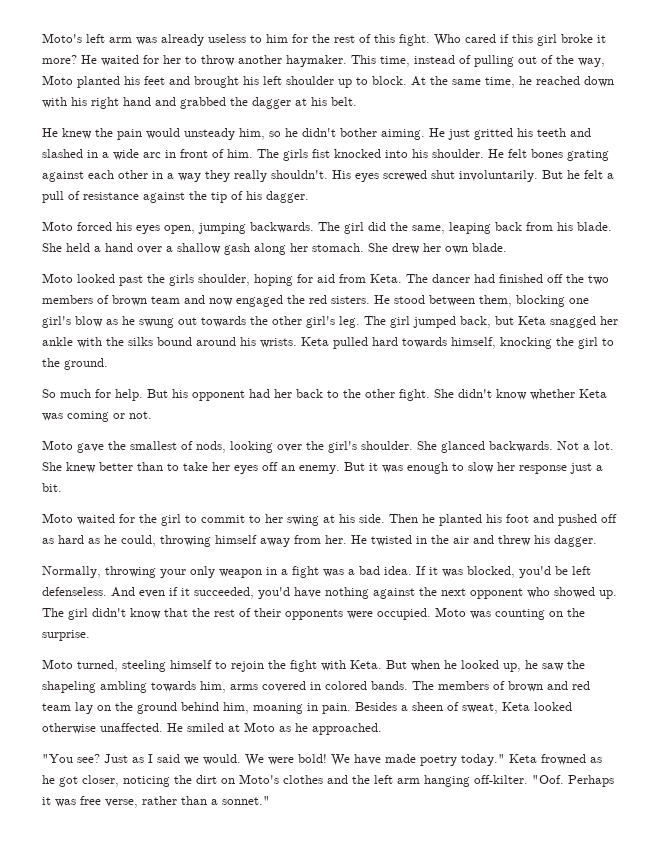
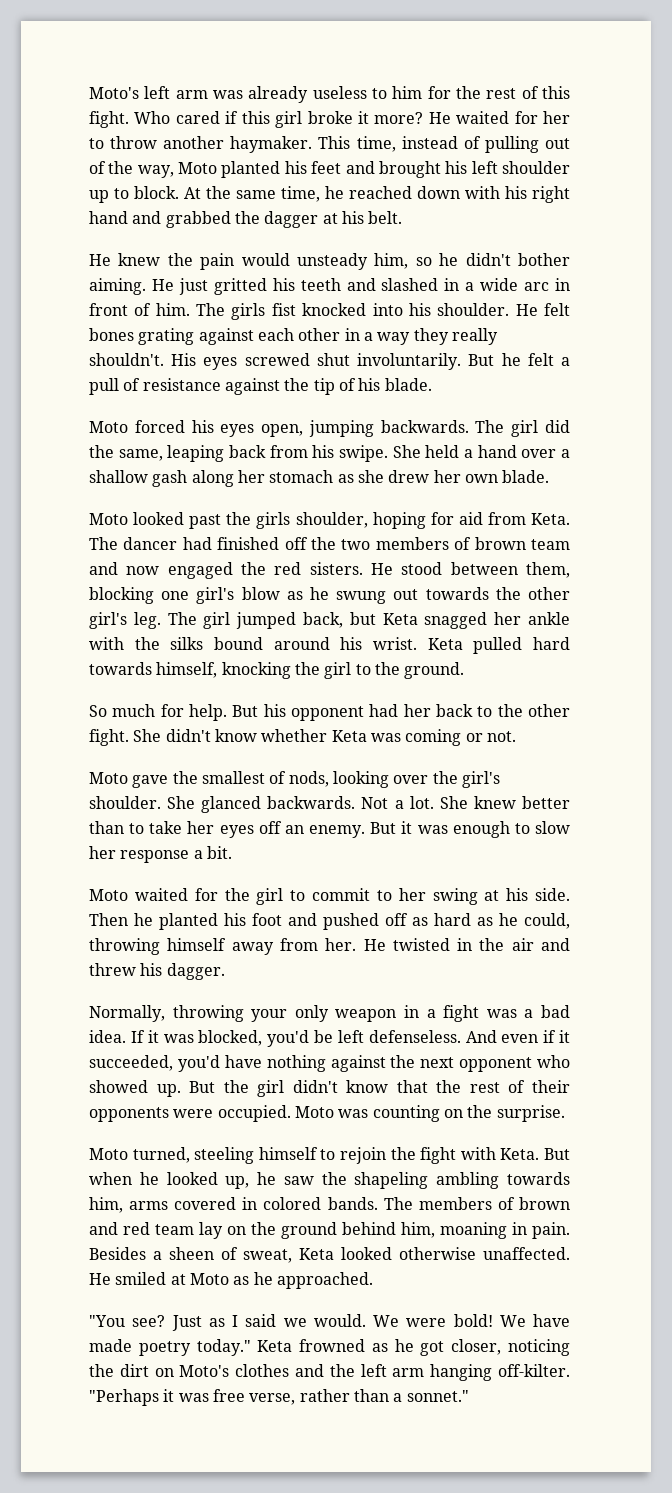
- But he felt a pull of resistance against the tip of his dagger.
+ But he felt a pull of resistance against the tip of his blade.
- The girl did the same, leaping back from his blade.
+ The girl did the same, leaping back from his swipe.
- She held a hand over a shallow gash along her stomach. She drew her own blade.
+ She held a hand over a shallow gash along her stomach as she drew her own blade.
- The girl jumped back, but Keta snagged her ankle with the silks bound around his wrists.
+ The girl jumped back, but Keta snagged her ankle with the silks bound around his wrist.
- But it was enough to slow her response just a bit.
+ But it was enough to slow her response a bit.
- The girl didn't know that the rest of their opponents were occupied.
+ But the girl didn't know that the rest of their opponents were occupied.
- "Oof. Perhaps it was free verse, rather than a sonnet."
+ "Perhaps it was free verse, rather than a sonnet."

